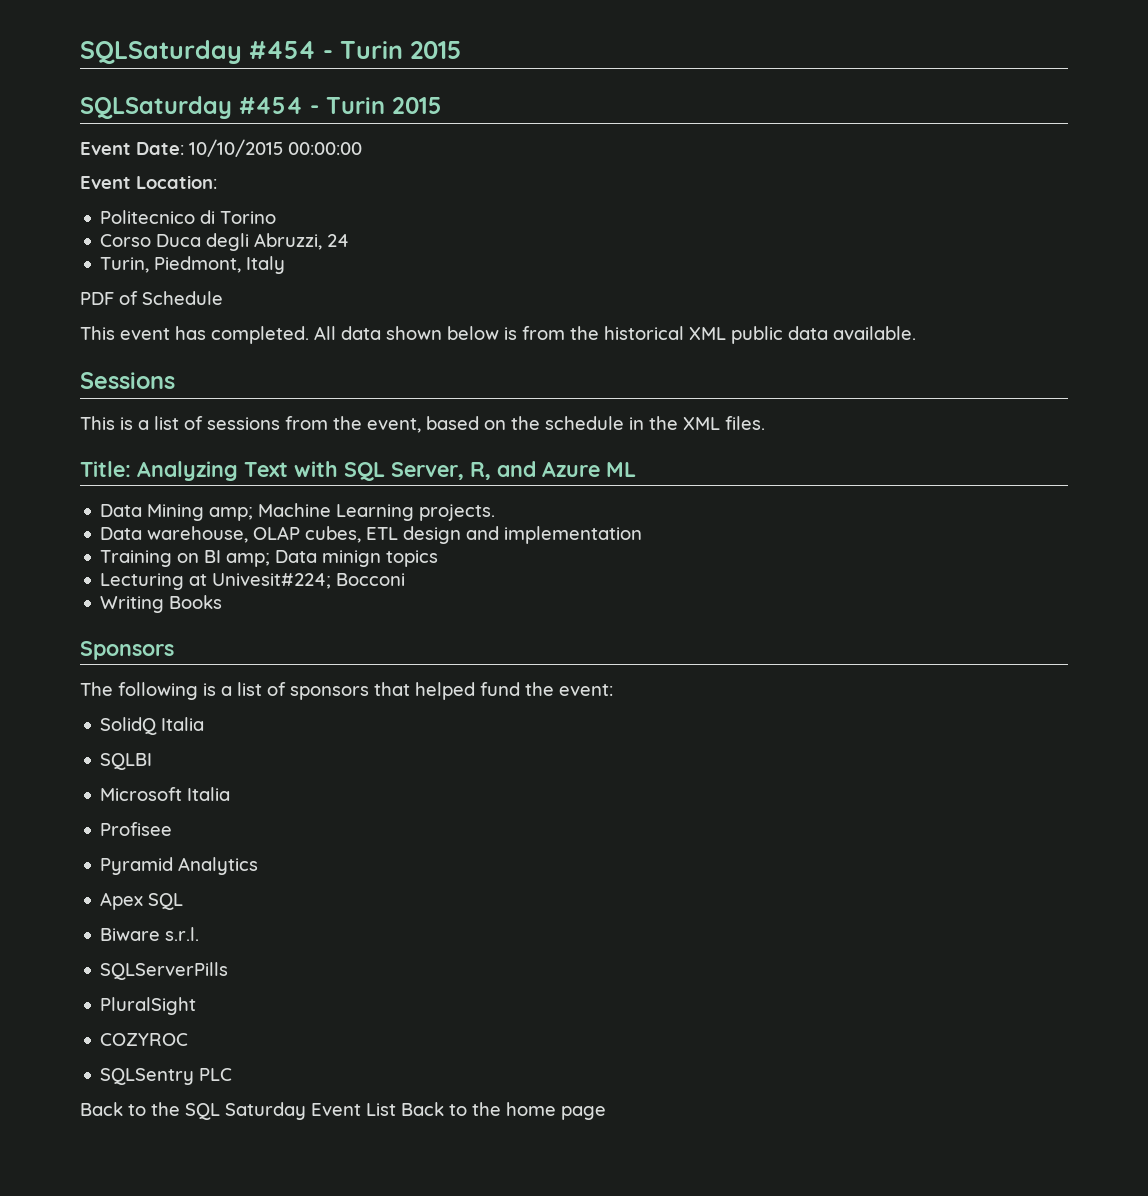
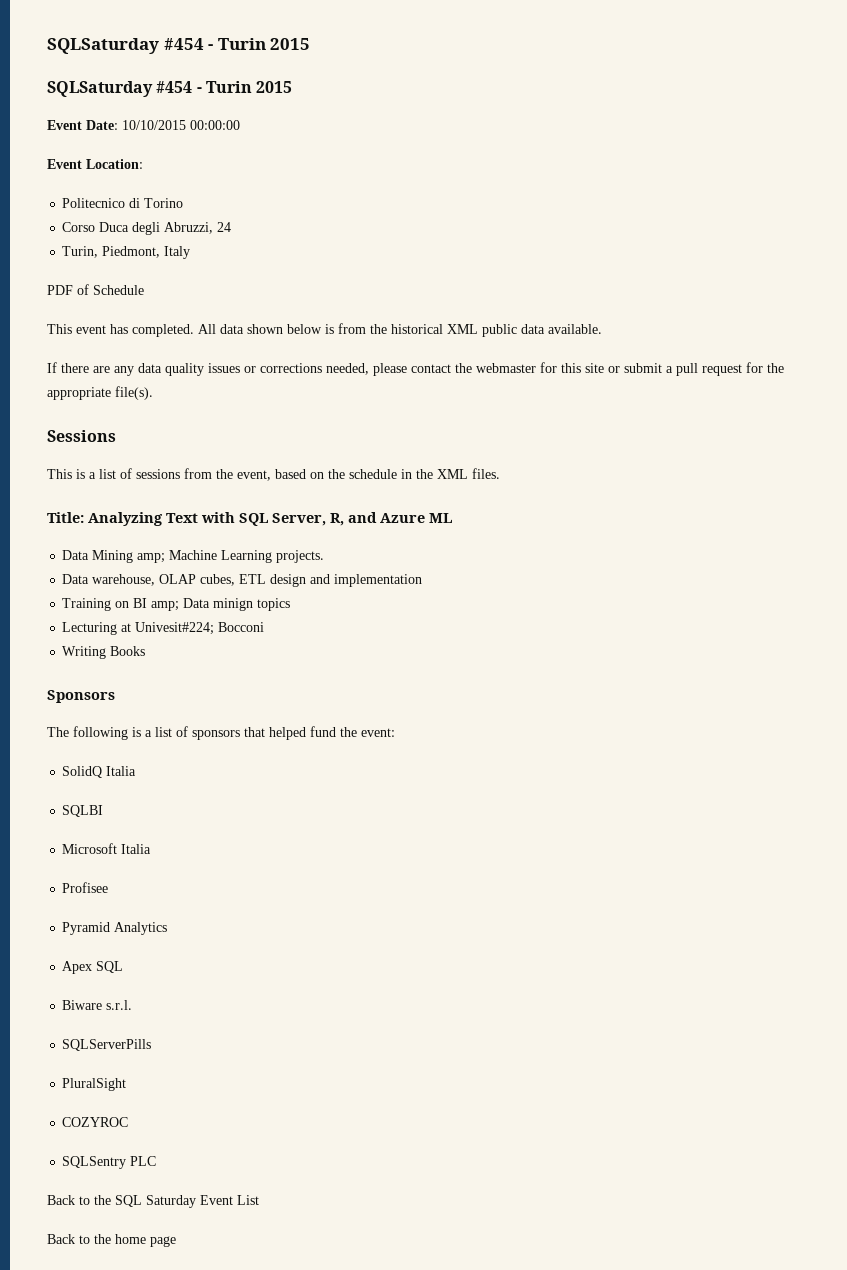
+ If there are any data quality issues or corrections needed, please contact the webmaster for this site or submit a pull request for the appropriate file(s).
- Back to the SQL Saturday Event List Back to the home page
+ Back to the SQL Saturday Event List
+ Back to the home page

